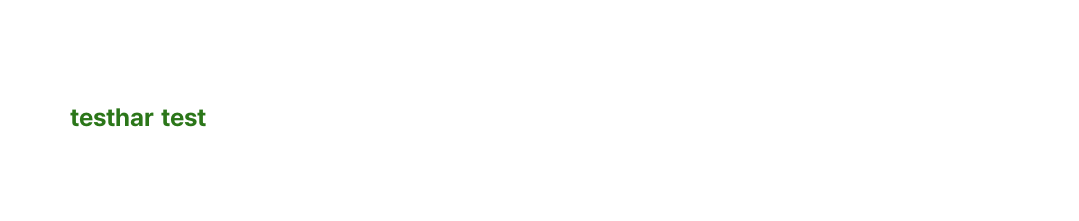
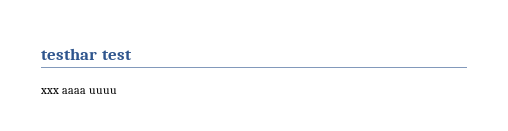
+ xxx aaaa uuuu

